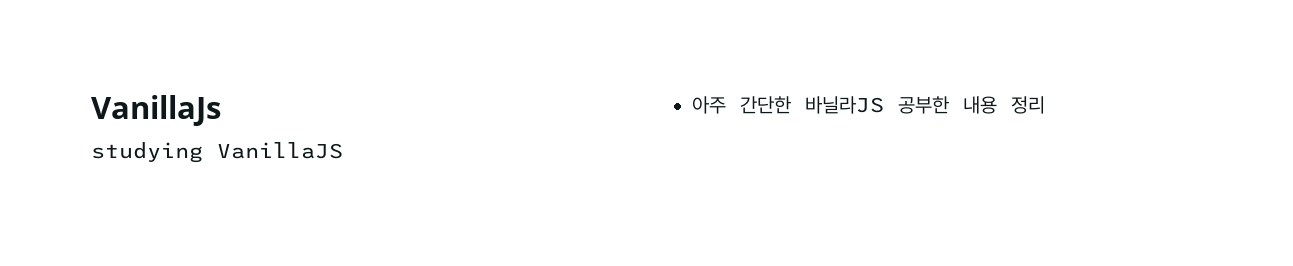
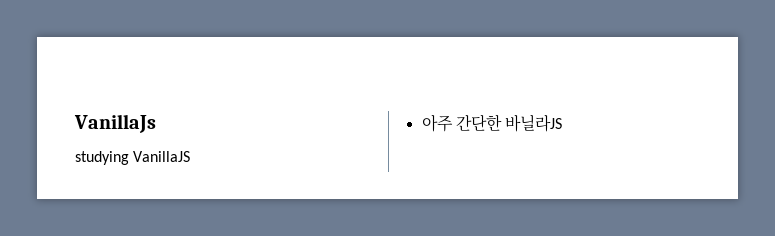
- 아주 간단한 바닐라JS 공부한 내용 정리
+ 아주 간단한 바닐라JS

